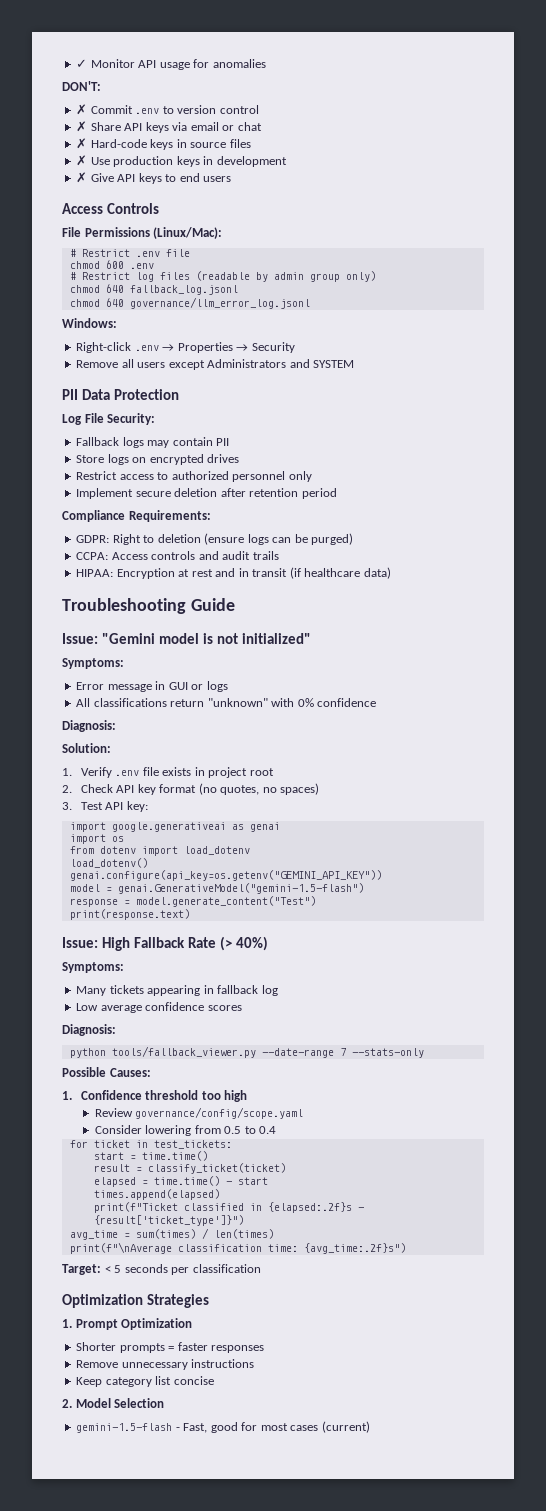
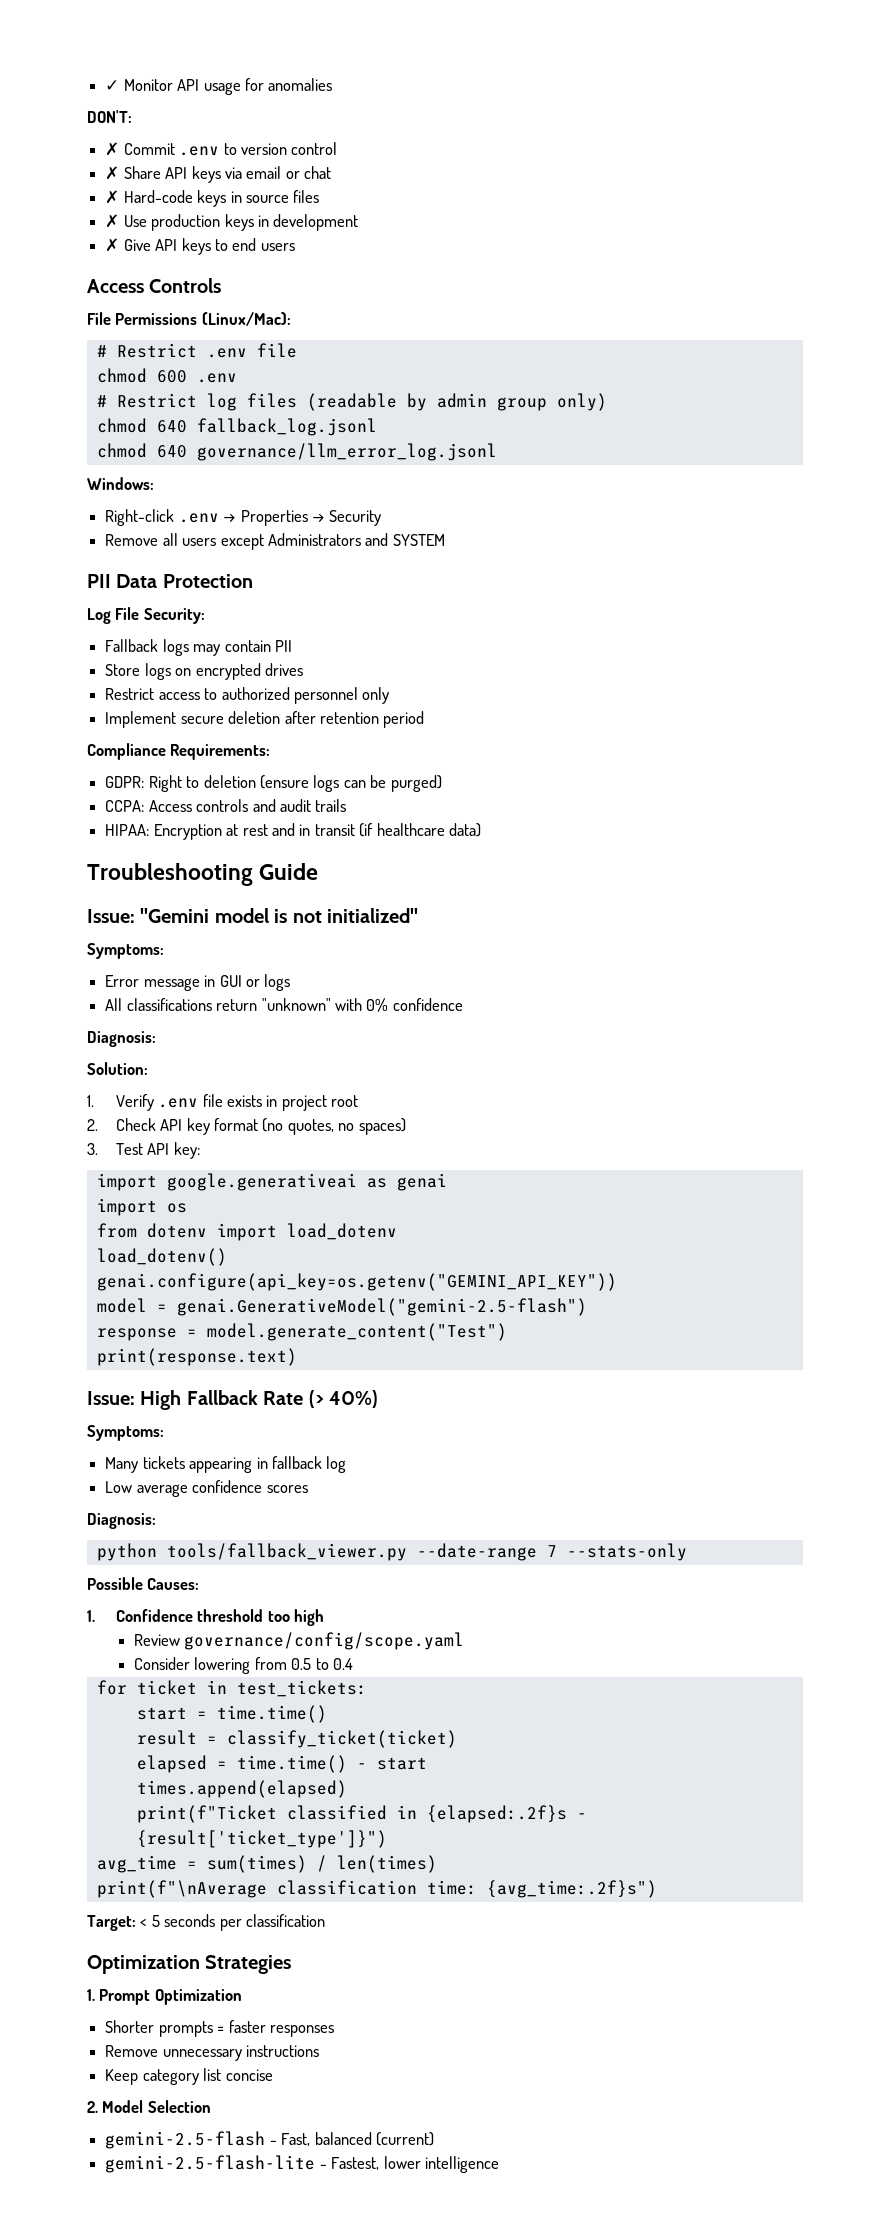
- model = genai.GenerativeModel("gemini-1.5-flash")
+ model = genai.GenerativeModel("gemini-2.5-flash")
- gemini-1.5-flash - Fast, good for most cases (current)
+ gemini-2.5-flash - Fast, balanced (current)
+ gemini-2.5-flash-lite - Fastest, lower intelligence

